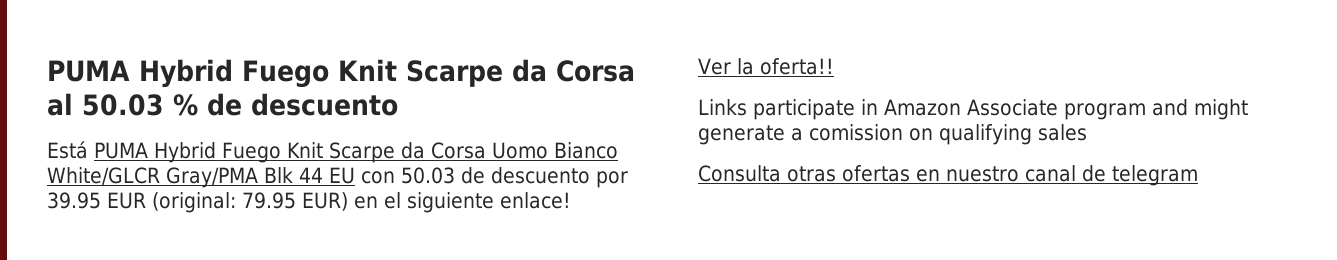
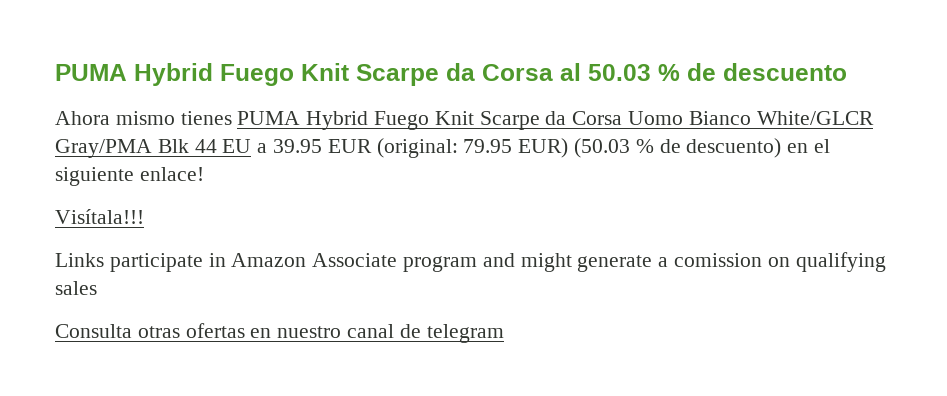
- Está PUMA Hybrid Fuego Knit Scarpe da Corsa Uomo Bianco White/GLCR Gray/PMA Blk 44 EU con 50.03 de descuento por 39.95 EUR (original: 79.95 EUR) en el siguiente enlace!
+ Ahora mismo tienes PUMA Hybrid Fuego Knit Scarpe da Corsa Uomo Bianco White/GLCR Gray/PMA Blk 44 EU a 39.95 EUR (original: 79.95 EUR) (50.03 % de descuento) en el siguiente enlace!
- Ver la oferta!!
+ Visítala!!!

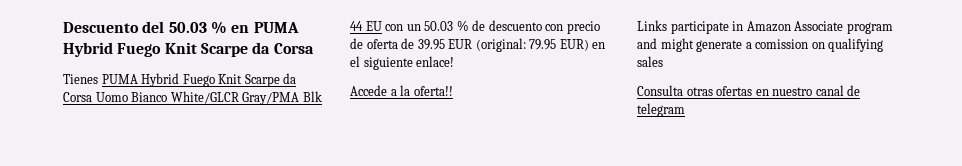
- PUMA Hybrid Fuego Knit Scarpe da Corsa al 50.03 % de descuento
- Ahora mismo tienes PUMA Hybrid Fuego Knit Scarpe da Corsa Uomo Bianco White/GLCR Gray/PMA Blk 44 EU a 39.95 EUR (original: 79.95 EUR) (50.03 % de descuento) en el siguiente enlace!
+ Descuento del 50.03 % en PUMA Hybrid Fuego Knit Scarpe da Corsa
+ Tienes PUMA Hybrid Fuego Knit Scarpe da Corsa Uomo Bianco White/GLCR Gray/PMA Blk 44 EU con un 50.03 % de descuento con precio de oferta de 39.95 EUR (original: 79.95 EUR) en el siguiente enlace!
- Visítala!!!
+ Accede a la oferta!!

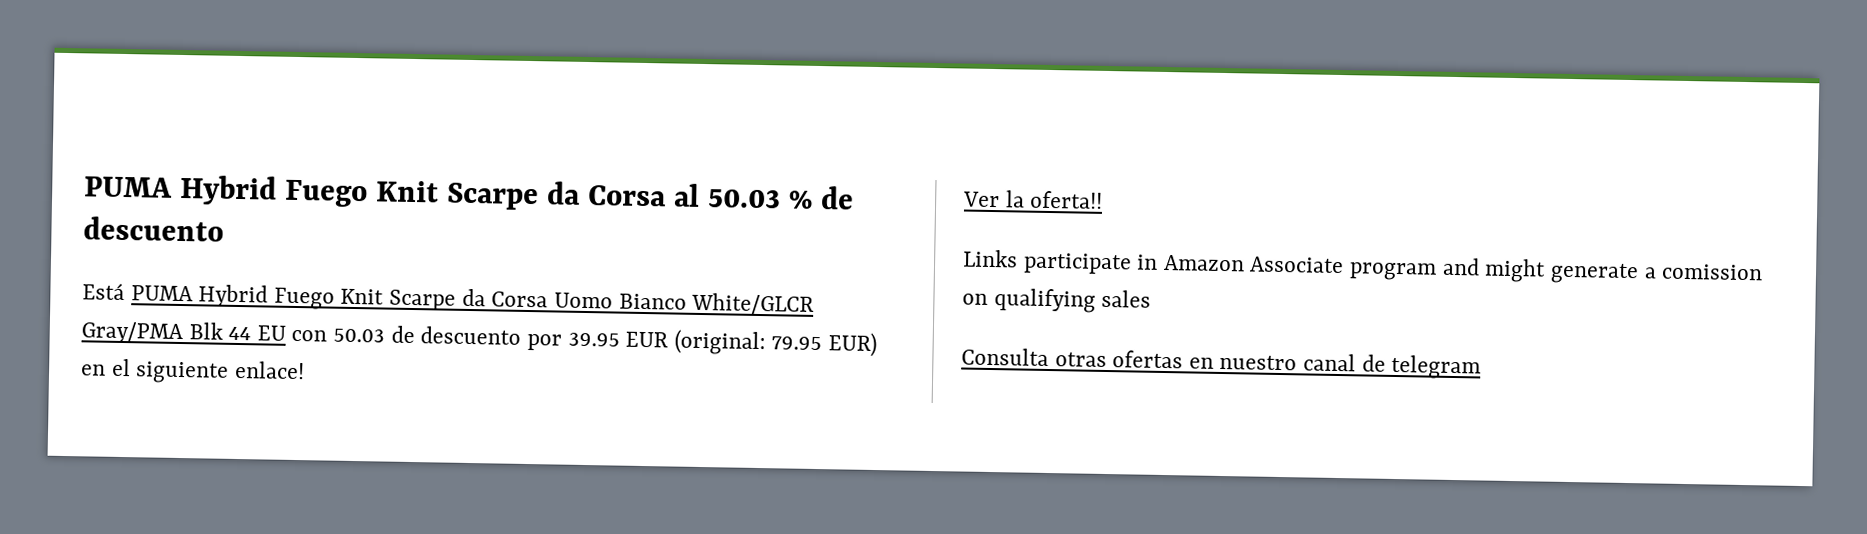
- Descuento del 50.03 % en PUMA Hybrid Fuego Knit Scarpe da Corsa
- Tienes PUMA Hybrid Fuego Knit Scarpe da Corsa Uomo Bianco White/GLCR Gray/PMA Blk 44 EU con un 50.03 % de descuento con precio de oferta de 39.95 EUR (original: 79.95 EUR) en el siguiente enlace!
+ PUMA Hybrid Fuego Knit Scarpe da Corsa al 50.03 % de descuento
+ Está PUMA Hybrid Fuego Knit Scarpe da Corsa Uomo Bianco White/GLCR Gray/PMA Blk 44 EU con 50.03 de descuento por 39.95 EUR (original: 79.95 EUR) en el siguiente enlace!
- Accede a la oferta!!
+ Ver la oferta!!

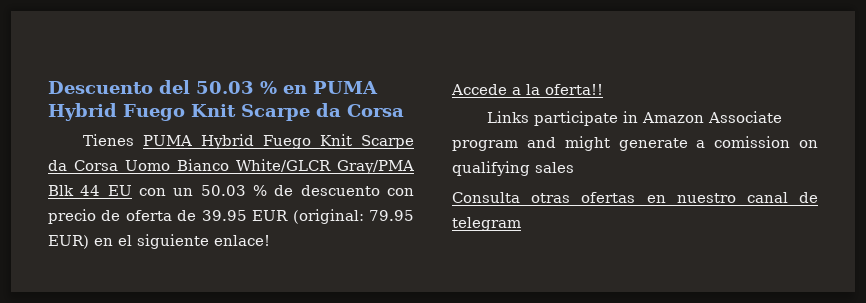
- PUMA Hybrid Fuego Knit Scarpe da Corsa al 50.03 % de descuento
- Está PUMA Hybrid Fuego Knit Scarpe da Corsa Uomo Bianco White/GLCR Gray/PMA Blk 44 EU con 50.03 de descuento por 39.95 EUR (original: 79.95 EUR) en el siguiente enlace!
+ Descuento del 50.03 % en PUMA Hybrid Fuego Knit Scarpe da Corsa
+ Tienes PUMA Hybrid Fuego Knit Scarpe da Corsa Uomo Bianco White/GLCR Gray/PMA Blk 44 EU con un 50.03 % de descuento con precio de oferta de 39.95 EUR (original: 79.95 EUR) en el siguiente enlace!
- Ver la oferta!!
+ Accede a la oferta!!

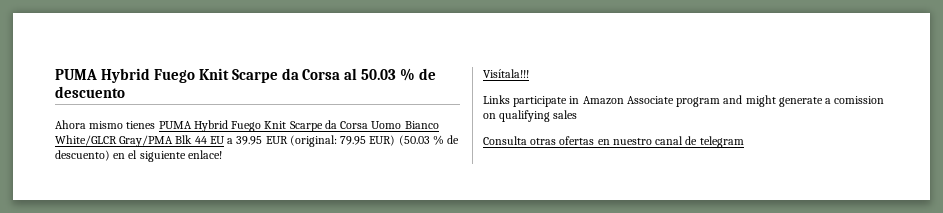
- Descuento del 50.03 % en PUMA Hybrid Fuego Knit Scarpe da Corsa
- Tienes PUMA Hybrid Fuego Knit Scarpe da Corsa Uomo Bianco White/GLCR Gray/PMA Blk 44 EU con un 50.03 % de descuento con precio de oferta de 39.95 EUR (original: 79.95 EUR) en el siguiente enlace!
+ PUMA Hybrid Fuego Knit Scarpe da Corsa al 50.03 % de descuento
+ Ahora mismo tienes PUMA Hybrid Fuego Knit Scarpe da Corsa Uomo Bianco White/GLCR Gray/PMA Blk 44 EU a 39.95 EUR (original: 79.95 EUR) (50.03 % de descuento) en el siguiente enlace!
- Accede a la oferta!!
+ Visítala!!!

